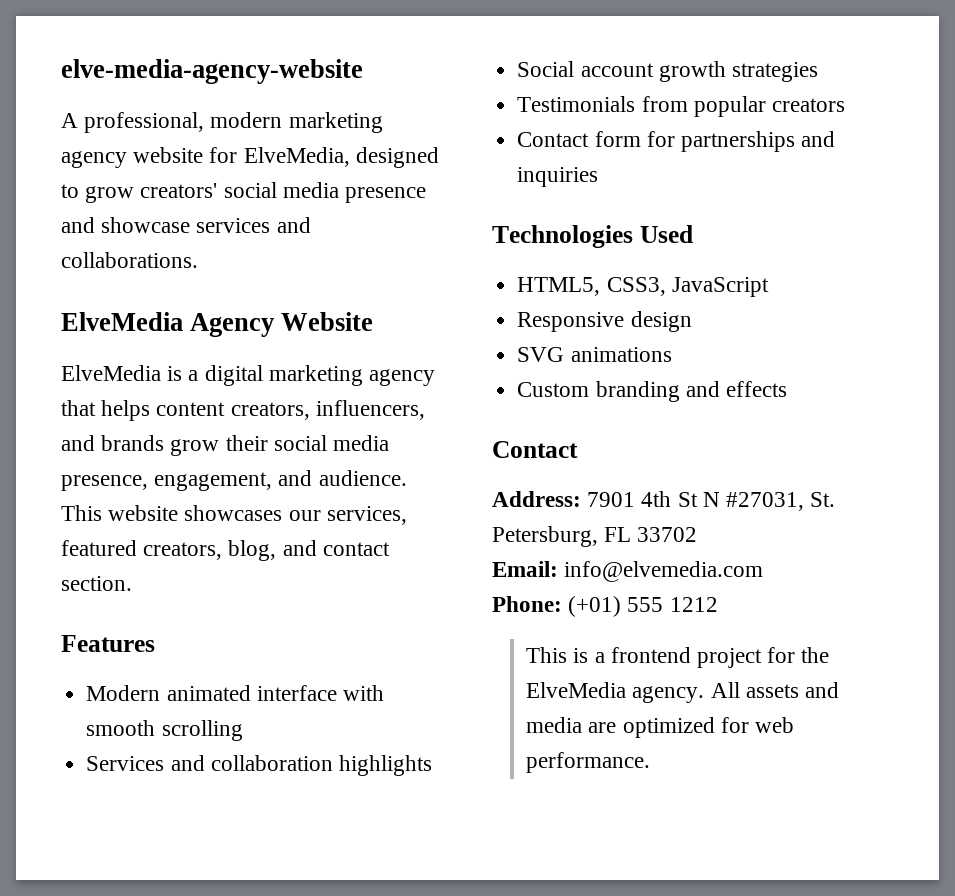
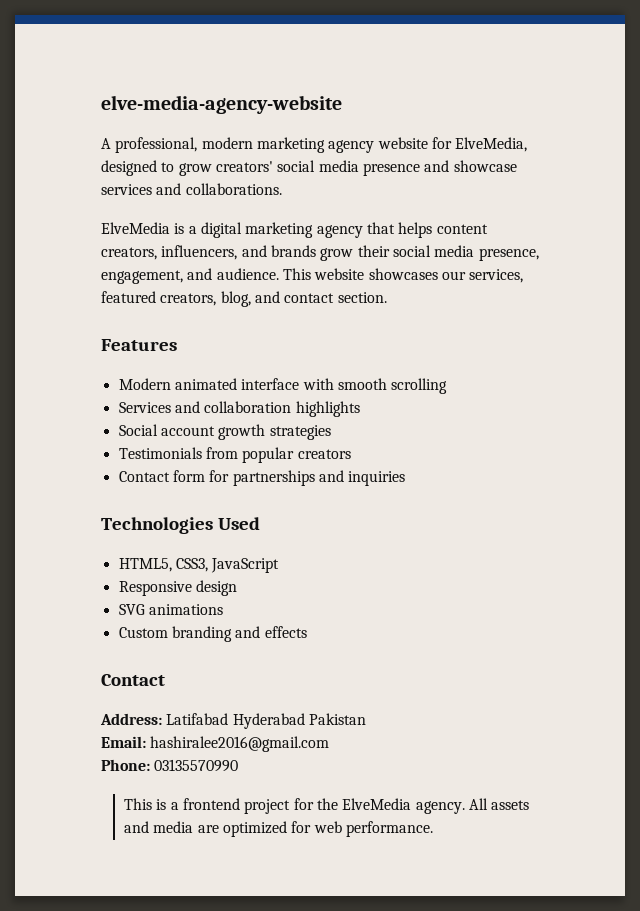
- ElveMedia Agency Website
- Address: 7901 4th St N #27031, St. Petersburg, FL 33702
+ Address: Latifabad Hyderabad Pakistan
- Email: info@elvemedia.com
+ Email: hashiralee2016@gmail.com
- Phone: (+01) 555 1212
+ Phone: 03135570990

